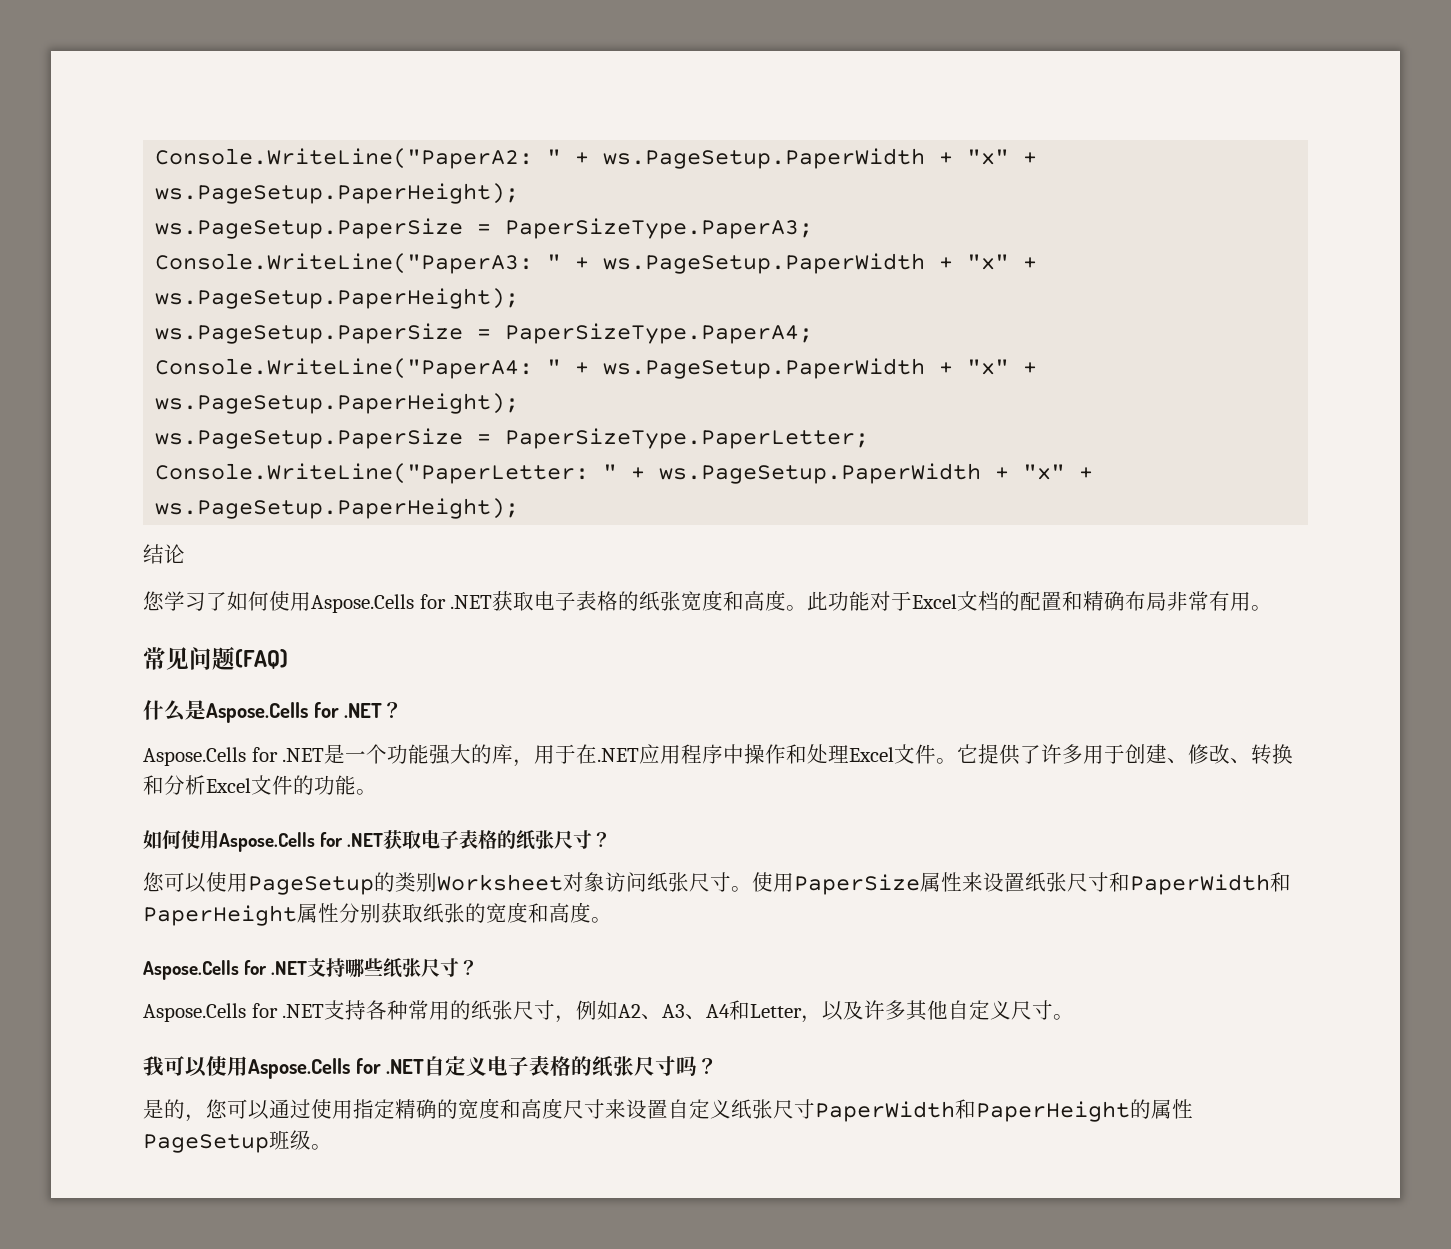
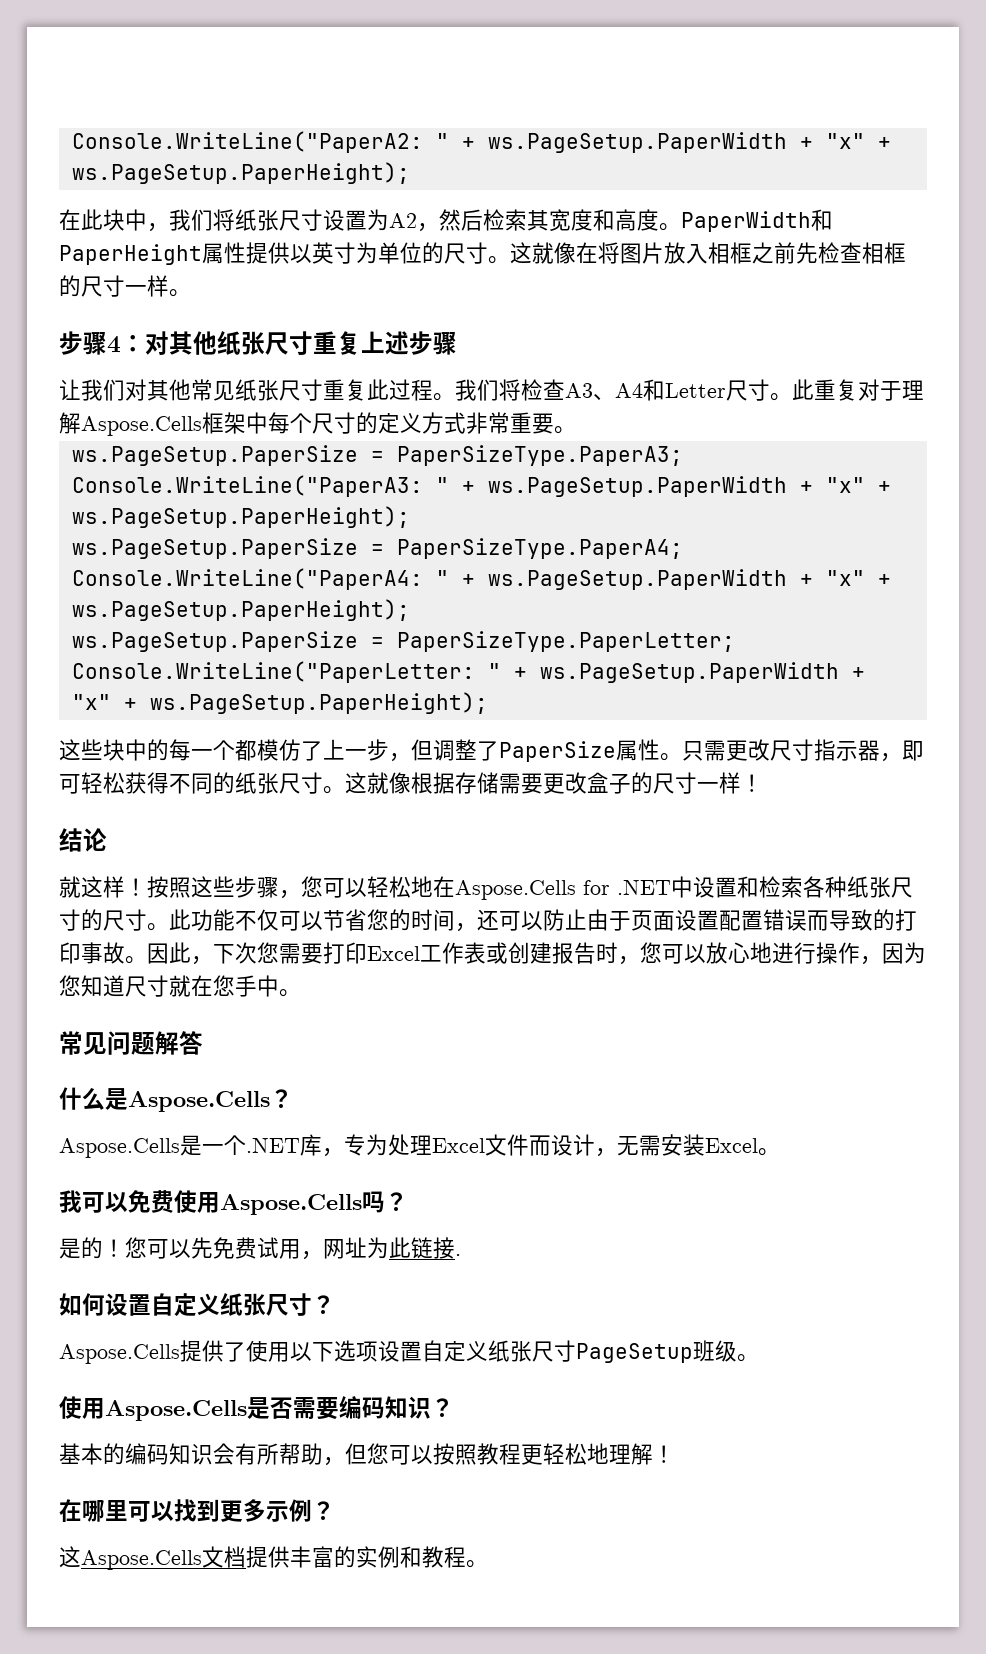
+ 在此块中，我们将纸张尺寸设置为A2，然后检索其宽度和高度。PaperWidth和PaperHeight属性提供以英寸为单位的尺寸。这就像在将图片放入相框之前先检查相框的尺寸一样。
+ 步骤4：对其他纸张尺寸重复上述步骤
+ 让我们对其他常见纸张尺寸重复此过程。我们将检查A3、A4和Letter尺寸。此重复对于理解Aspose.Cells框架中每个尺寸的定义方式非常重要。
+ 这些块中的每一个都模仿了上一步，但调整了PaperSize属性。只需更改尺寸指示器，即可轻松获得不同的纸张尺寸。这就像根据存储需要更改盒子的尺寸一样！
  结论
- 您学习了如何使用Aspose.Cells for .NET获取电子表格的纸张宽度和高度。此功能对于Excel文档的配置和精确布局非常有用。
+ 就这样！按照这些步骤，您可以轻松地在Aspose.Cells for .NET中设置和检索各种纸张尺寸的尺寸。此功能不仅可以节省您的时间，还可以防止由于页面设置配置错误而导致的打印事故。因此，下次您需要打印Excel工作表或创建报告时，您可以放心地进行操作，因为您知道尺寸就在您手中。
- 常见问题(FAQ)
+ 常见问题解答
- 什么是Aspose.Cells for .NET？
- Aspose.Cells for .NET是一个功能强大的库，用于在.NET应用程序中操作和处理Excel文件。它提供了许多用于创建、修改、转换和分析Excel文件的功能。
- 如何使用Aspose.Cells for .NET获取电子表格的纸张尺寸？
- 您可以使用PageSetup的类别Worksheet对象访问纸张尺寸。使用PaperSize属性来设置纸张尺寸和PaperWidth和PaperHeight属性分别获取纸张的宽度和高度。
- Aspose.Cells for .NET支持哪些纸张尺寸？
- Aspose.Cells for .NET支持各种常用的纸张尺寸，例如A2、A3、A4和Letter，以及许多其他自定义尺寸。
+ 什么是Aspose.Cells？
+ Aspose.Cells是一个.NET库，专为处理Excel文件而设计，无需安装Excel。
- 我可以使用Aspose.Cells for .NET自定义电子表格的纸张尺寸吗？
- 是的，您可以通过使用指定精确的宽度和高度尺寸来设置自定义纸张尺寸PaperWidth和PaperHeight的属性PageSetup班级。
+ 我可以免费使用Aspose.Cells吗？
+ 是的！您可以先免费试用，网址为此链接.
+ 如何设置自定义纸张尺寸？
+ Aspose.Cells提供了使用以下选项设置自定义纸张尺寸PageSetup班级。
+ 使用Aspose.Cells是否需要编码知识？
+ 基本的编码知识会有所帮助，但您可以按照教程更轻松地理解！
+ 在哪里可以找到更多示例？
+ 这Aspose.Cells文档提供丰富的实例和教程。

